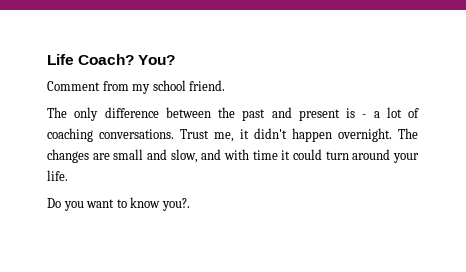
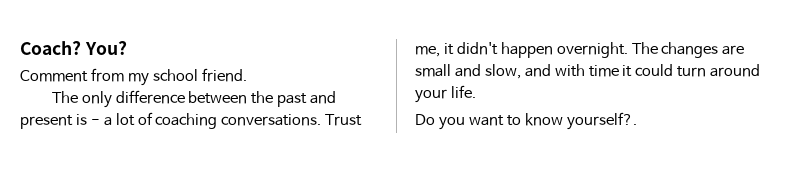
- Life Coach?
+ Coach?
- Do you want to know you?.
+ Do you want to know yourself?.

